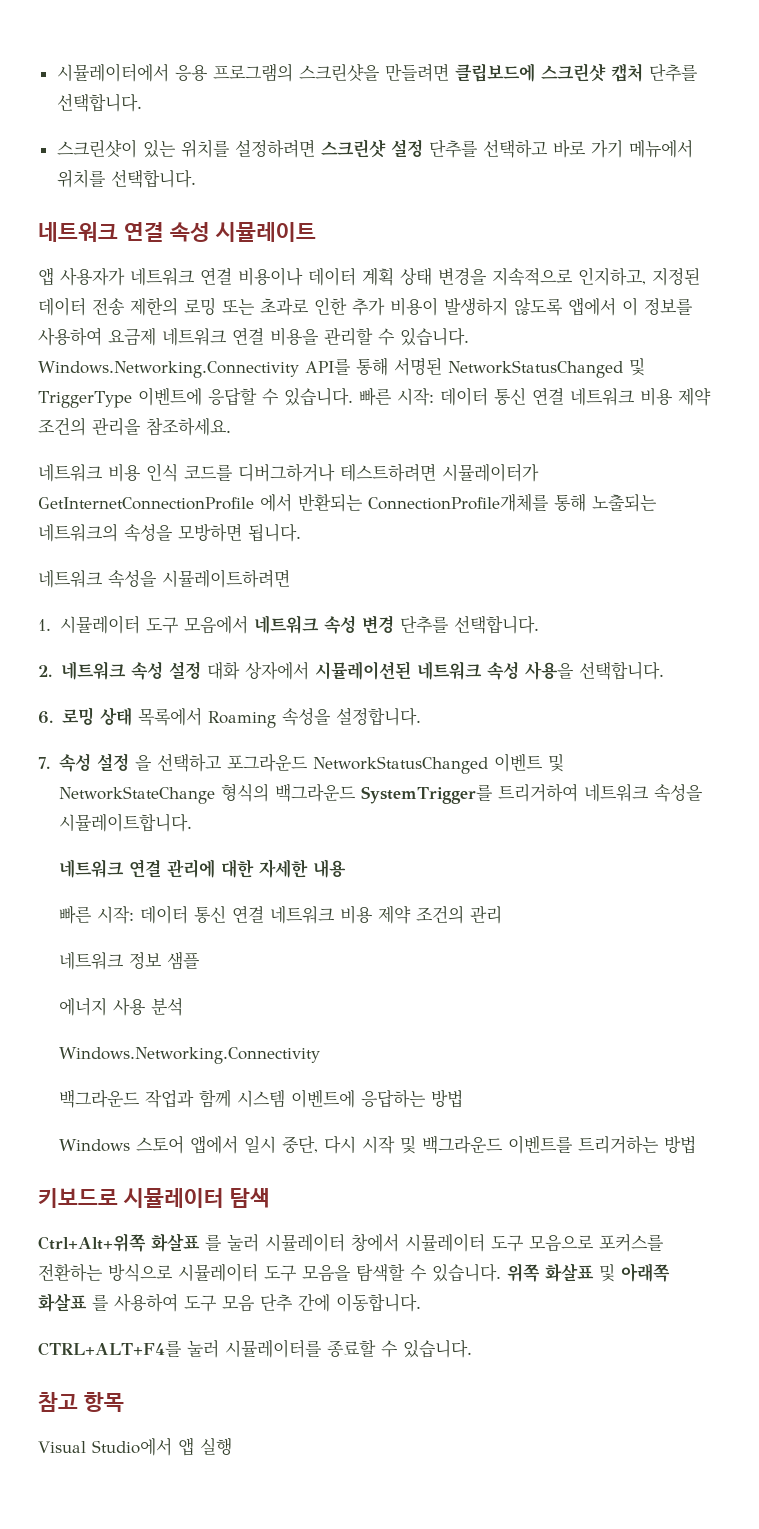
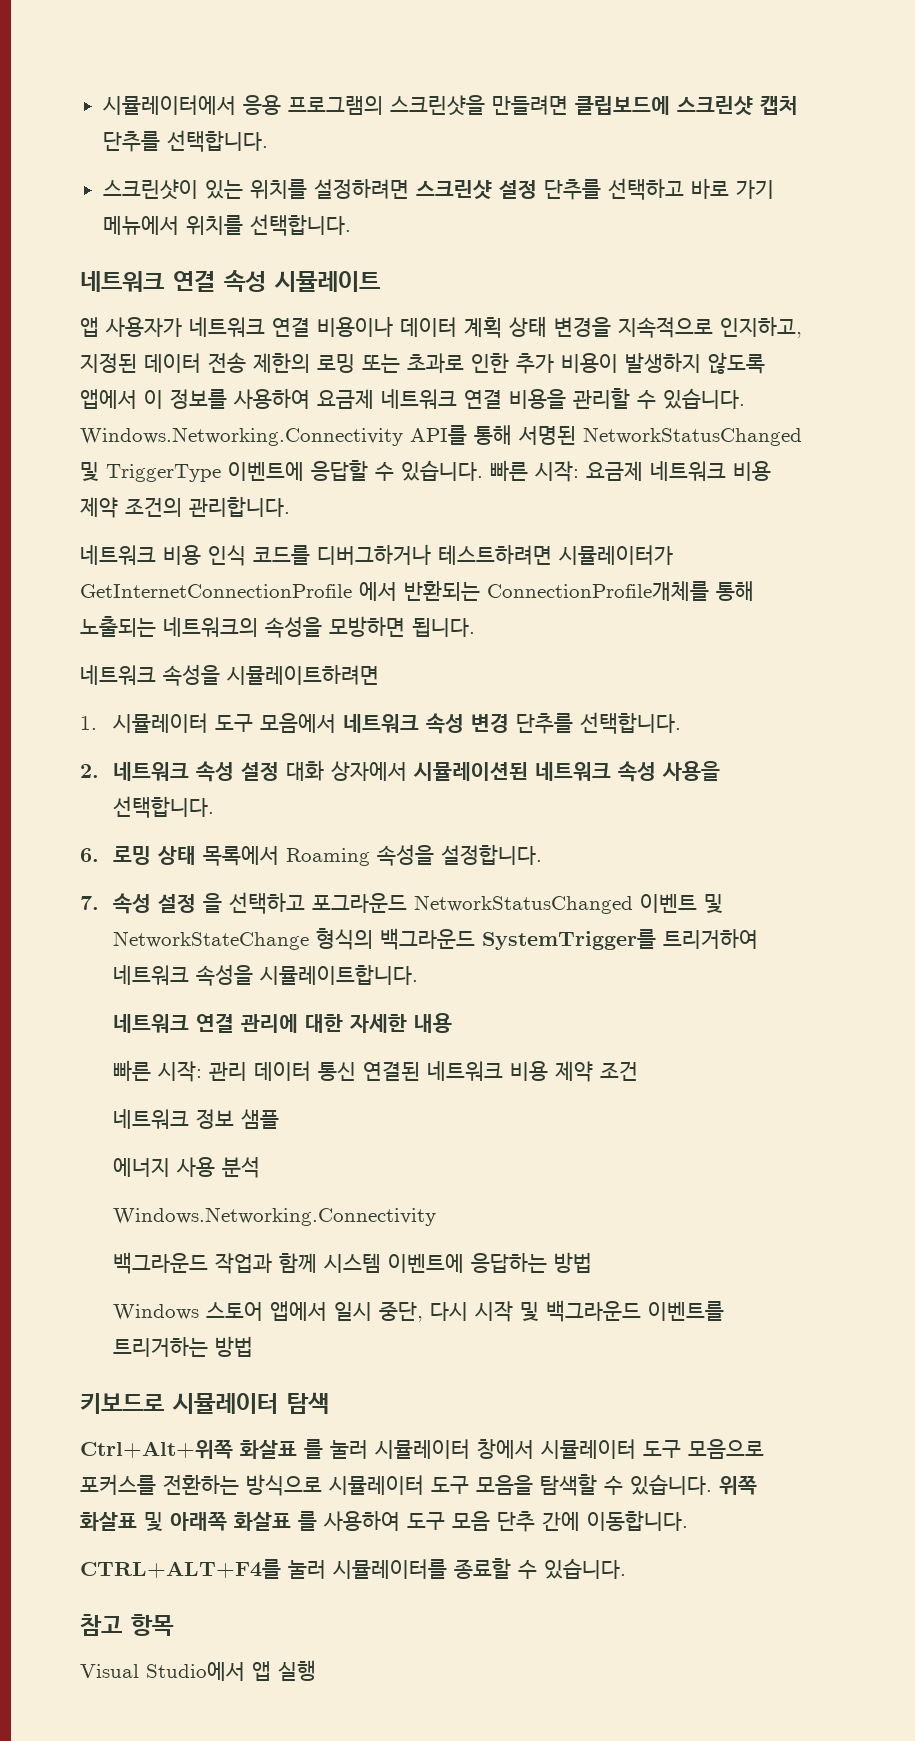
- 빠른 시작: 데이터 통신 연결 네트워크 비용 제약 조건의 관리을 참조하세요.
+ 빠른 시작: 요금제 네트워크 비용 제약 조건의 관리합니다.
- 빠른 시작: 데이터 통신 연결 네트워크 비용 제약 조건의 관리
+ 빠른 시작: 관리 데이터 통신 연결된 네트워크 비용 제약 조건

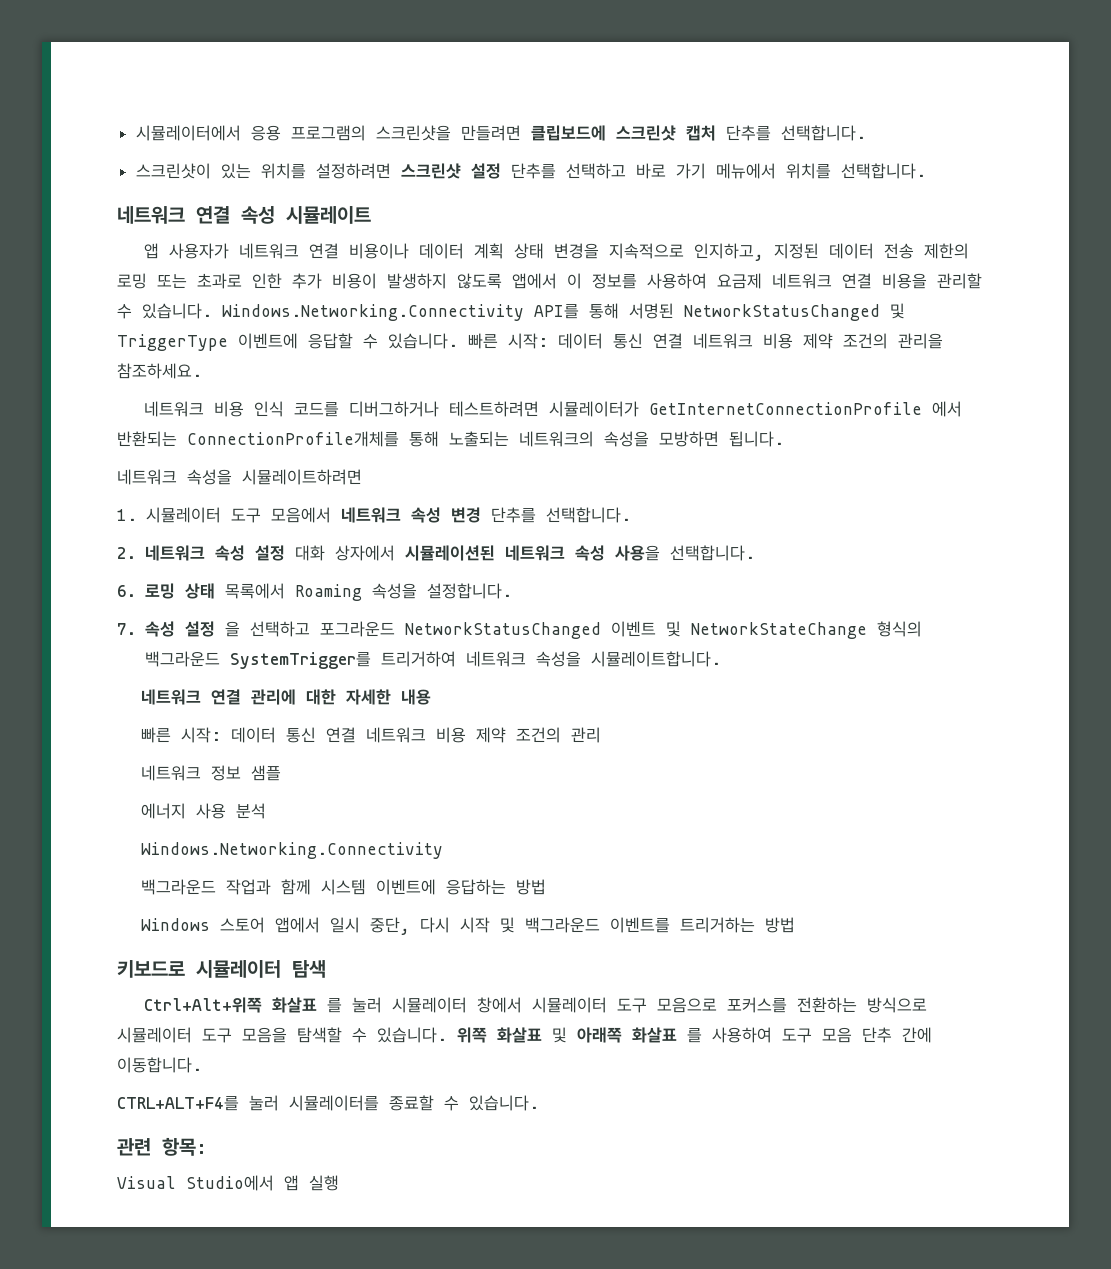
- 빠른 시작: 요금제 네트워크 비용 제약 조건의 관리합니다.
+ 빠른 시작: 데이터 통신 연결 네트워크 비용 제약 조건의 관리을 참조하세요.
- 빠른 시작: 관리 데이터 통신 연결된 네트워크 비용 제약 조건
+ 빠른 시작: 데이터 통신 연결 네트워크 비용 제약 조건의 관리
- 참고 항목
+ 관련 항목:

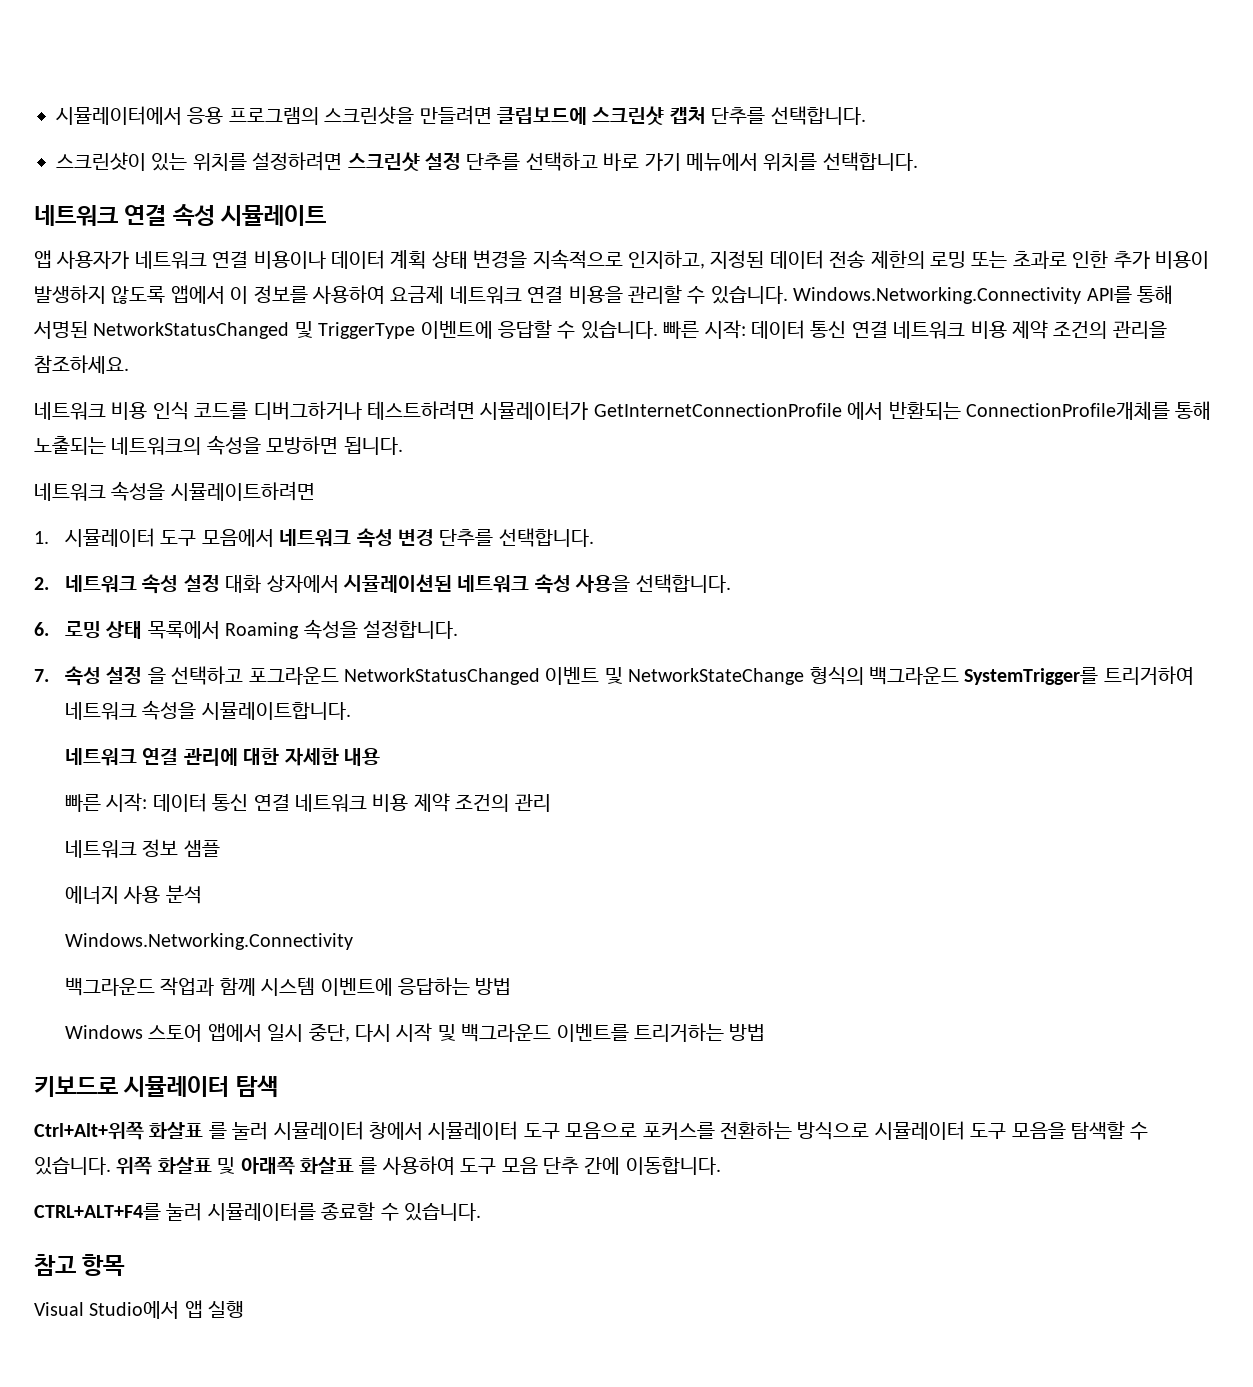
- 관련 항목:
+ 참고 항목

